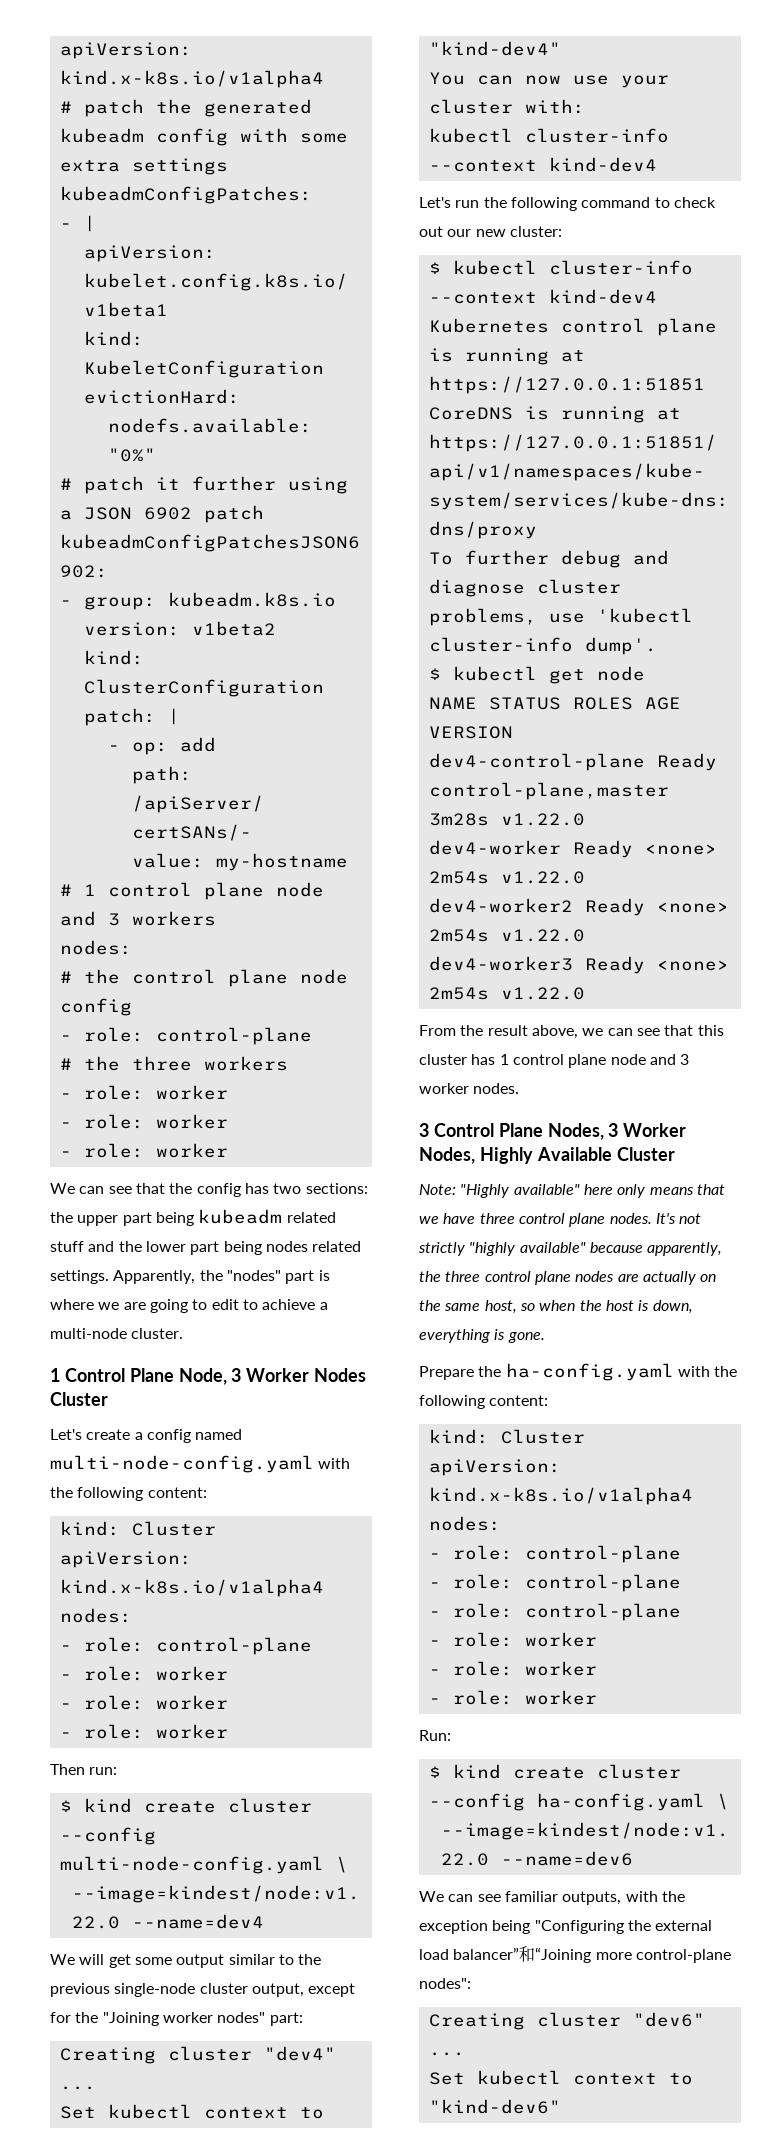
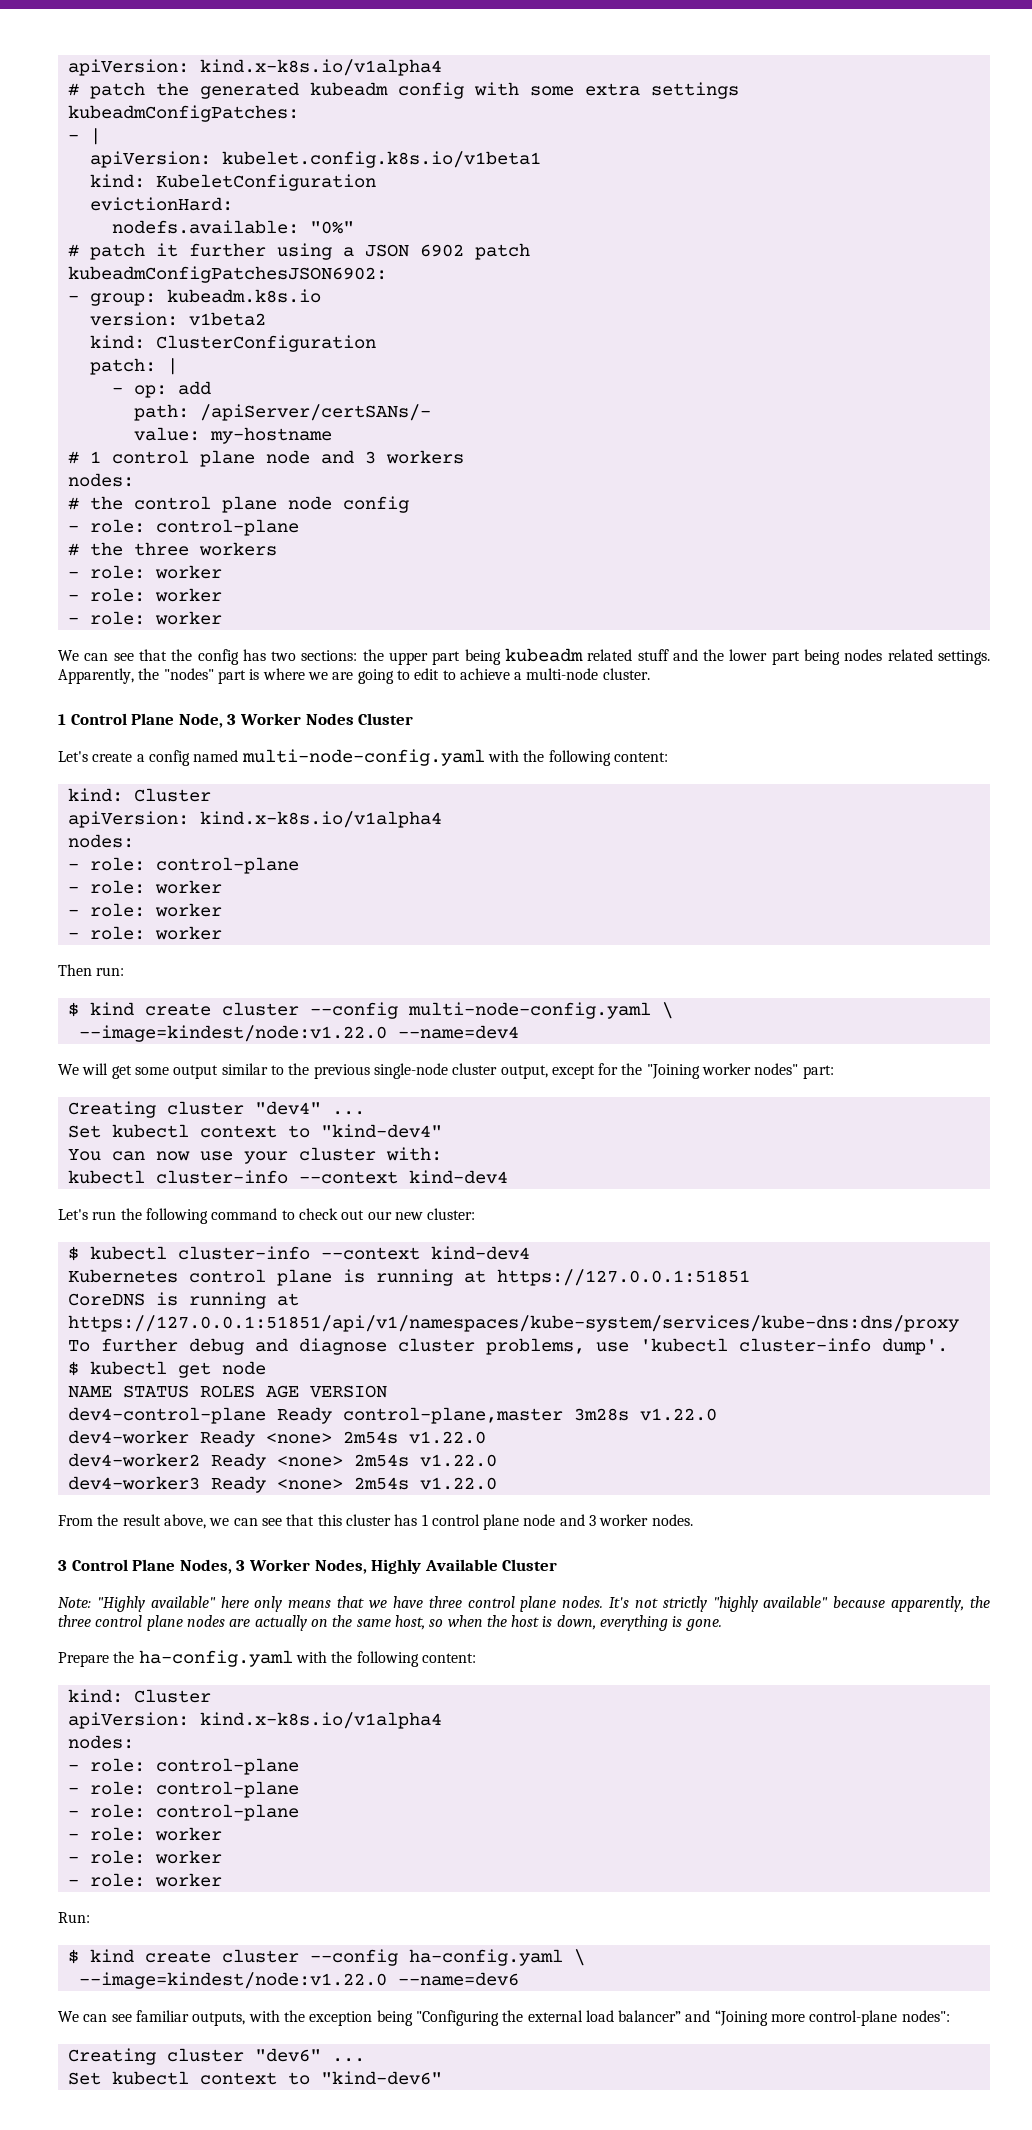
- We can see familiar outputs, with the exception being "Configuring the external load balancer”和“Joining more control-plane nodes":
+ We can see familiar outputs, with the exception being "Configuring the external load balancer” and “Joining more control-plane nodes":

